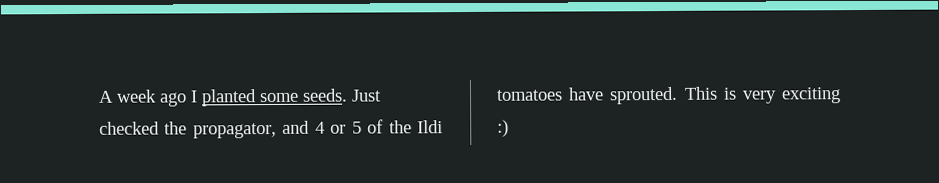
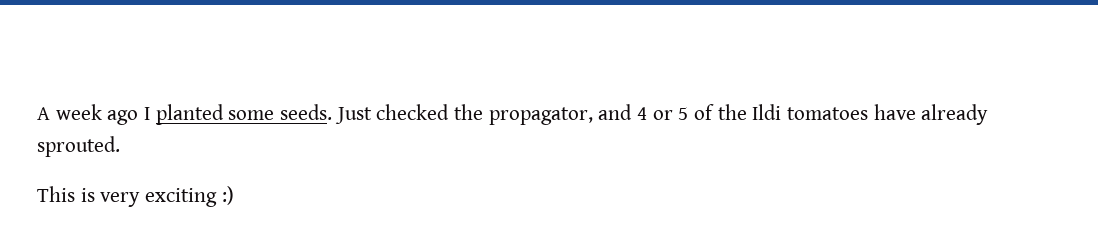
- Just checked the propagator, and 4 or 5 of the Ildi tomatoes have sprouted. This is very exciting :)
+ Just checked the propagator, and 4 or 5 of the Ildi tomatoes have already sprouted.
+ This is very exciting :)

